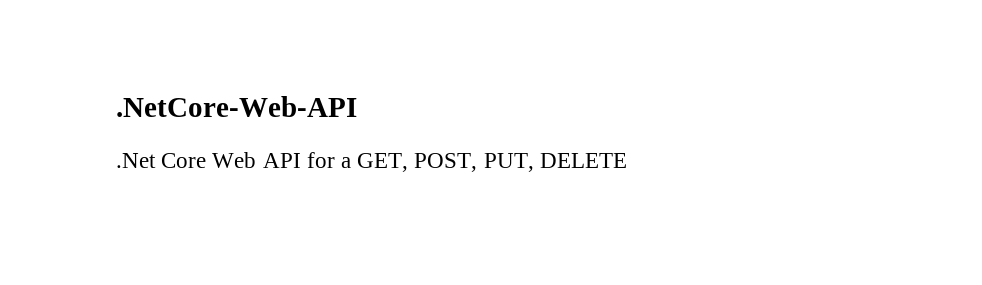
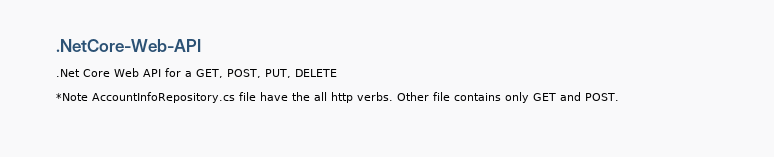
+ *Note AccountInfoRepository.cs file have the all http verbs. Other file contains only GET and POST.

